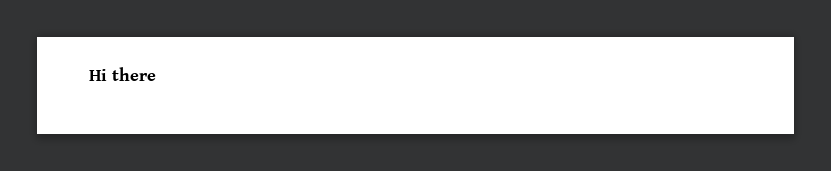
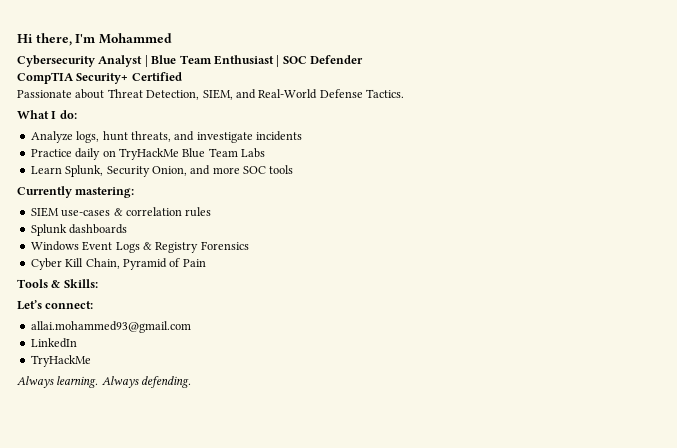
- Hi there
+ Hi there, I'm Mohammed
+ Cybersecurity Analyst | Blue Team Enthusiast | SOC Defender
+ CompTIA Security+ Certified
+ Passionate about Threat Detection, SIEM, and Real-World Defense Tactics.
+ What I do:
+ Analyze logs, hunt threats, and investigate incidents
+ Practice daily on TryHackMe Blue Team Labs
+ Learn Splunk, Security Onion, and more SOC tools
+ Currently mastering:
+ SIEM use-cases & correlation rules
+ Splunk dashboards
+ Windows Event Logs & Registry Forensics
+ Cyber Kill Chain, Pyramid of Pain
+ Tools & Skills:
+ Let’s connect:
+ allai.mohammed93@gmail.com
+ LinkedIn
+ TryHackMe
+ Always learning. Always defending.

